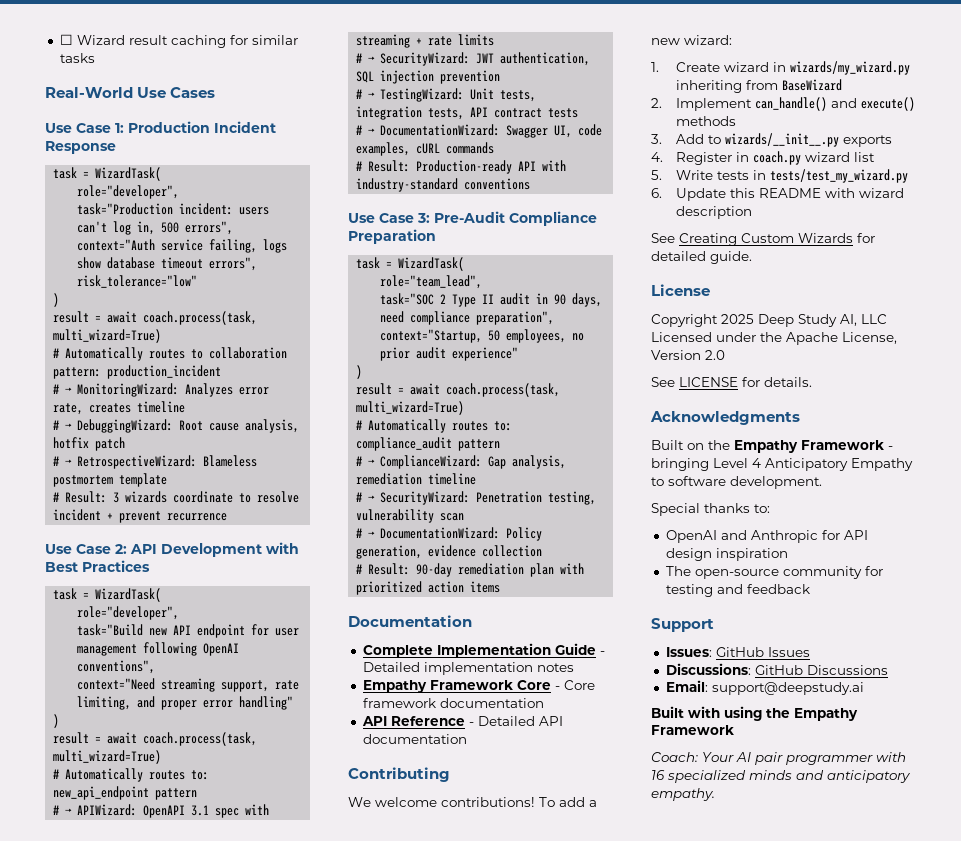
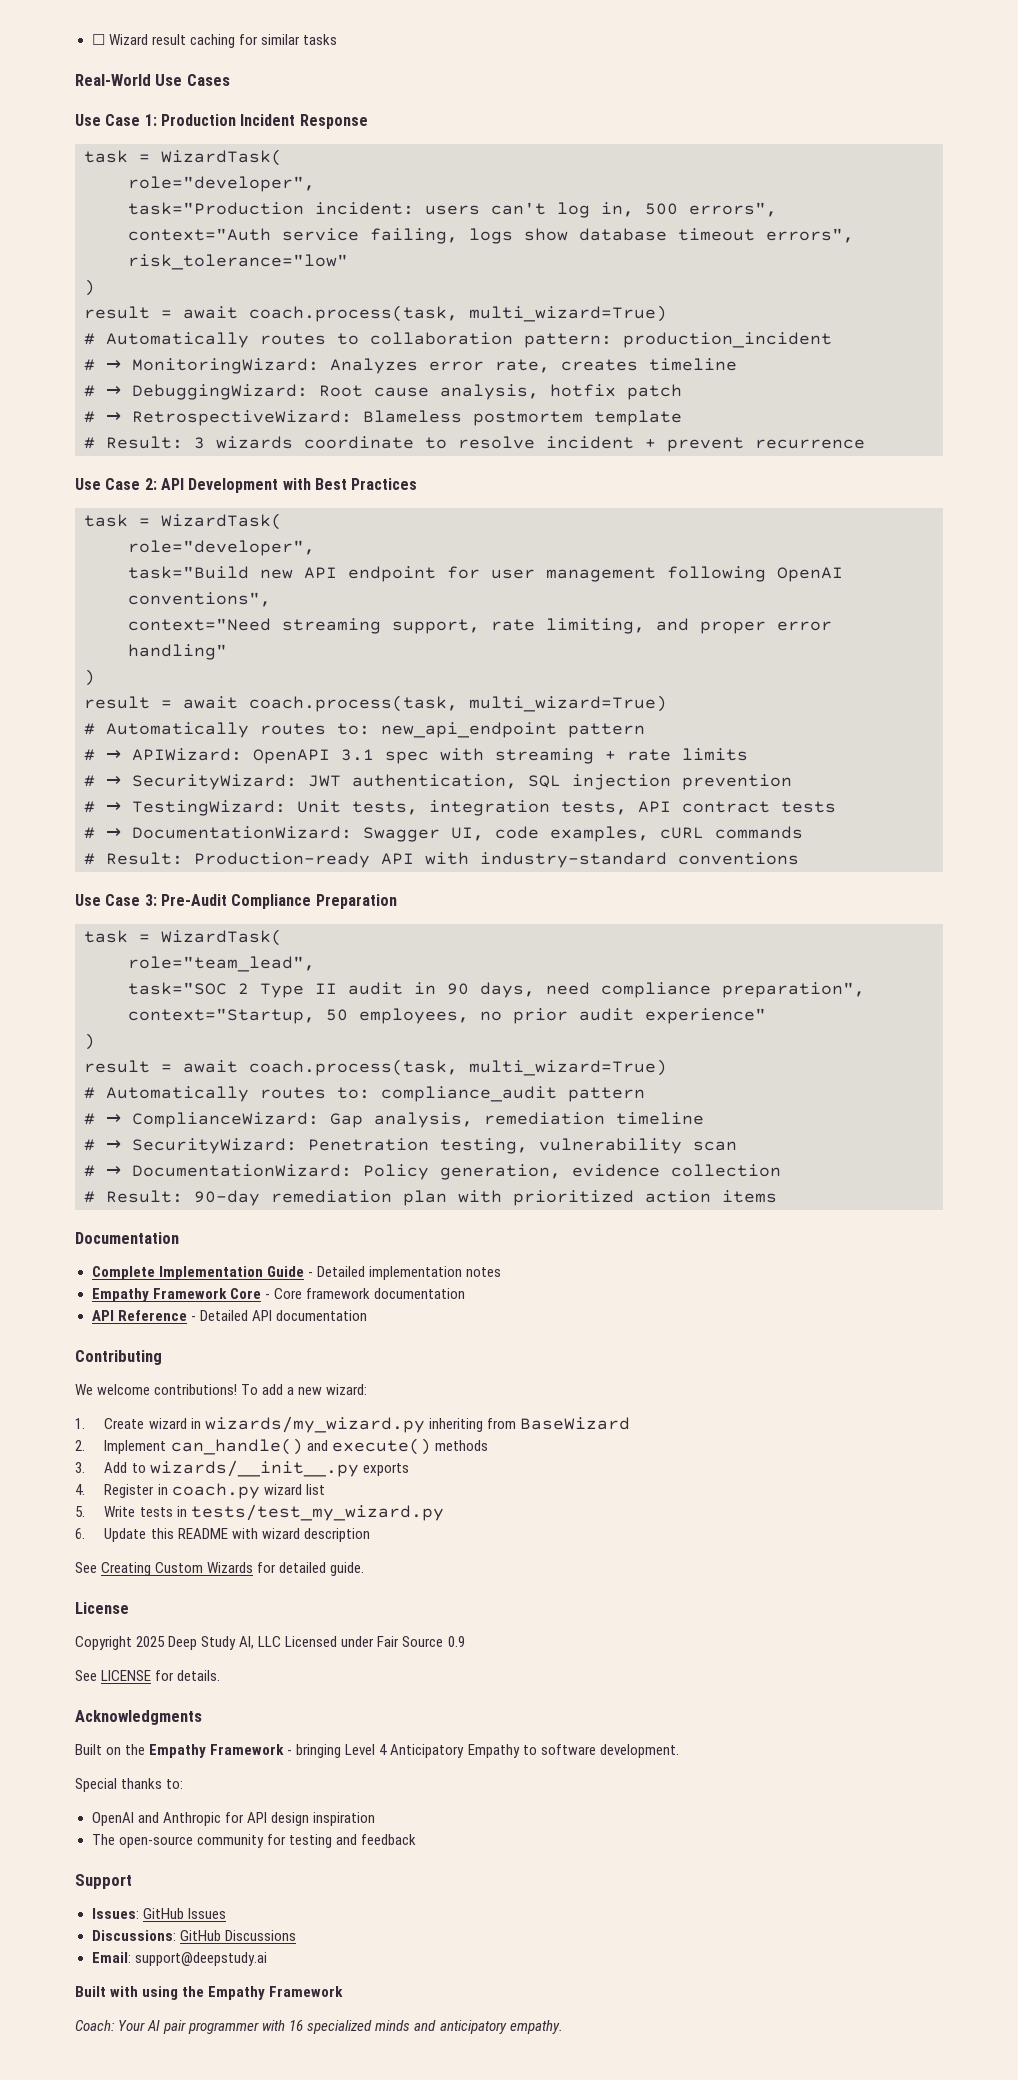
- Copyright 2025 Deep Study AI, LLC Licensed under the Apache License, Version 2.0
+ Copyright 2025 Deep Study AI, LLC Licensed under Fair Source 0.9

